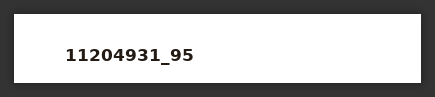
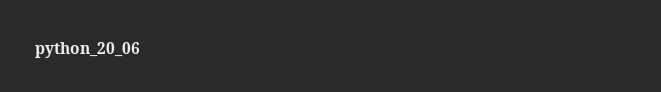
- 11204931_95
+ python_20_06

